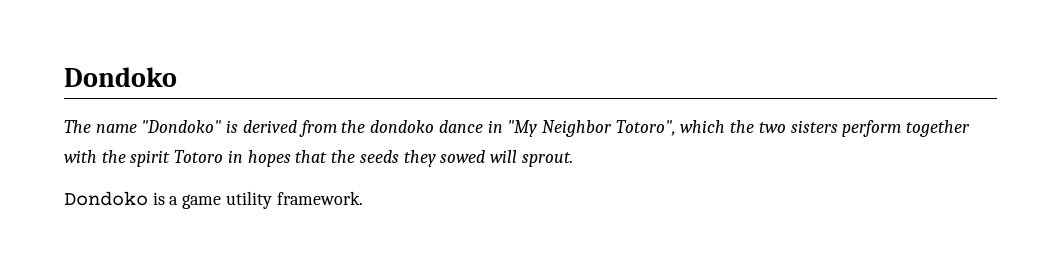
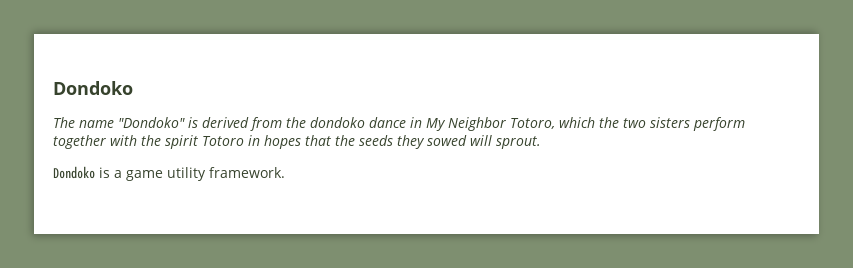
- The name "Dondoko" is derived from the dondoko dance in "My Neighbor Totoro", which the two sisters perform together with the spirit Totoro in hopes that the seeds they sowed will sprout.
+ The name "Dondoko" is derived from the dondoko dance in My Neighbor Totoro, which the two sisters perform together with the spirit Totoro in hopes that the seeds they sowed will sprout.

